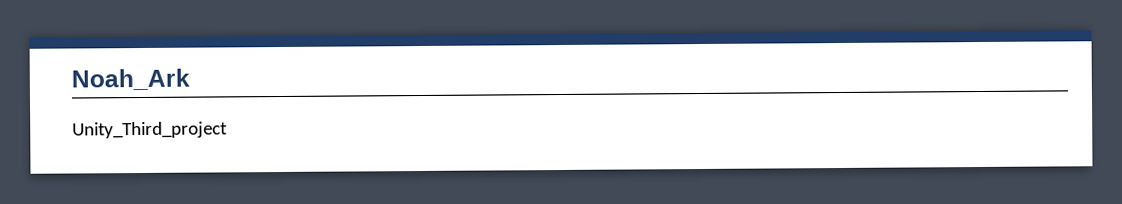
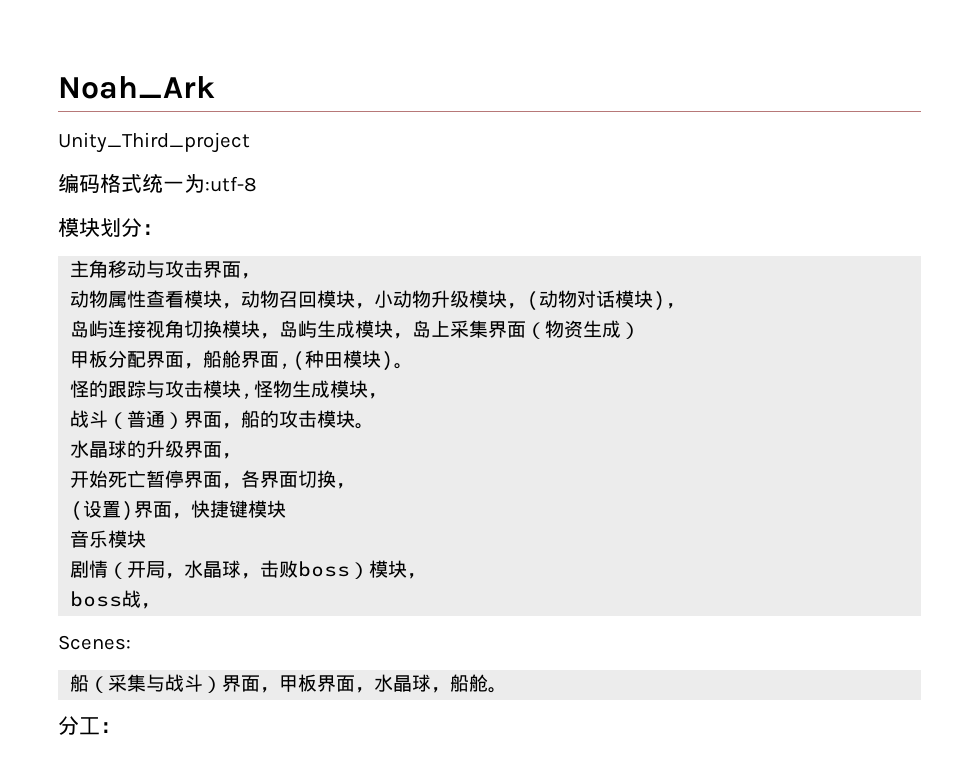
+ 编码格式统一为:utf-8
+ 模块划分：
+ 主角移动与攻击界面，
+ 动物属性查看模块，动物召回模块，小动物升级模块，(动物对话模块)，
+ 岛屿连接视角切换模块，岛屿生成模块，岛上采集界面（物资生成）
+ 甲板分配界面，船舱界面,(种田模块)。
+ 怪的跟踪与攻击模块,怪物生成模块，
+ 战斗（普通）界面，船的攻击模块。
+ 水晶球的升级界面，
+ 开始死亡暂停界面，各界面切换，
+ (设置)界面，快捷键模块
+ 音乐模块
+ 剧情（开局，水晶球，击败boss）模块，
+ boss战，
+ Scenes:
+ 船（采集与战斗）界面，甲板界面，水晶球，船舱。
+ 分工：

